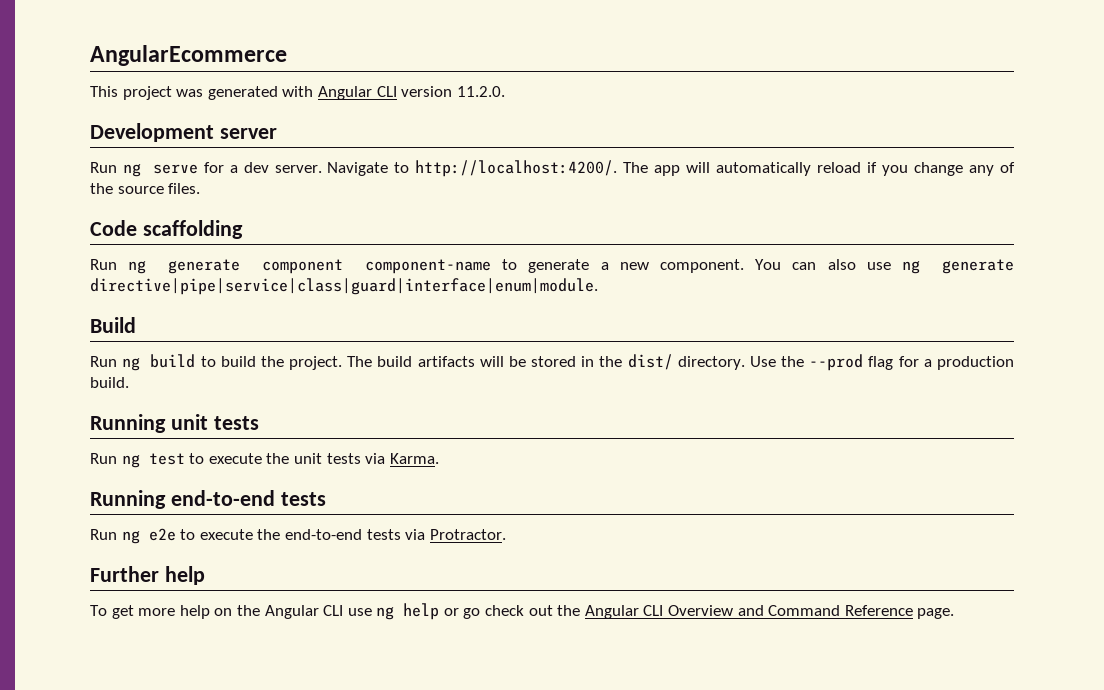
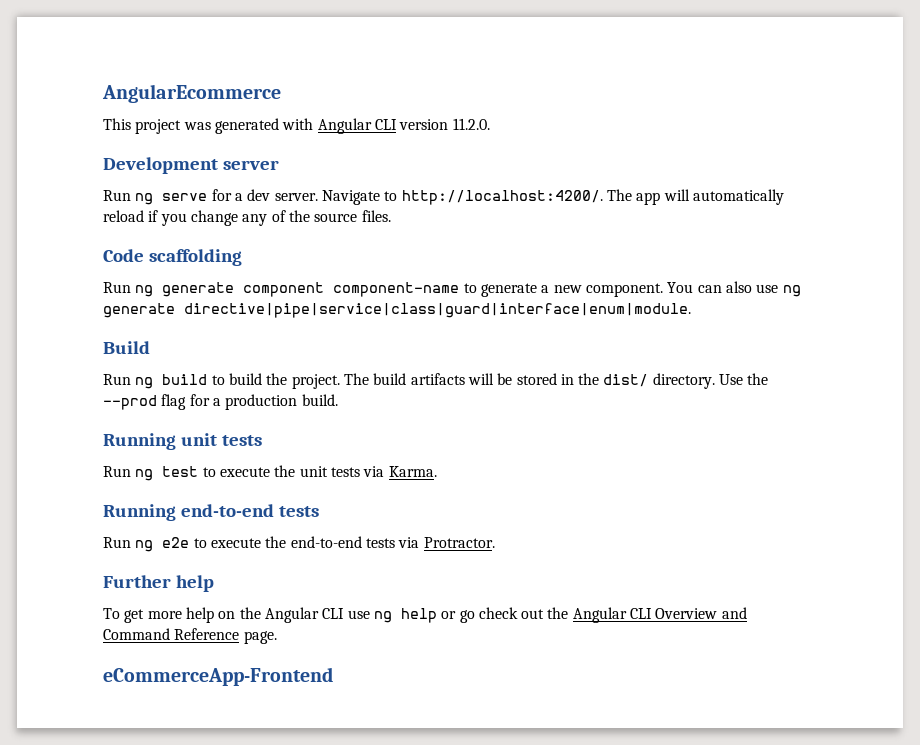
+ eCommerceApp-Frontend

